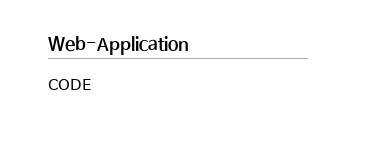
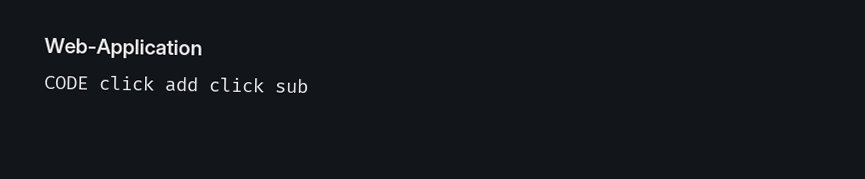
- CODE
+ CODE click add click sub

